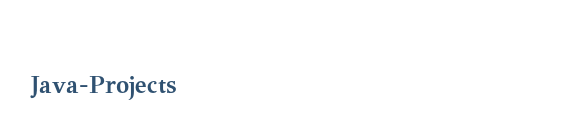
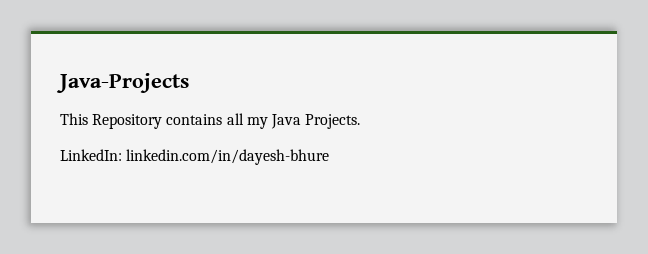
+ This Repository contains all my Java Projects.
+ LinkedIn: linkedin.com/in/dayesh-bhure

